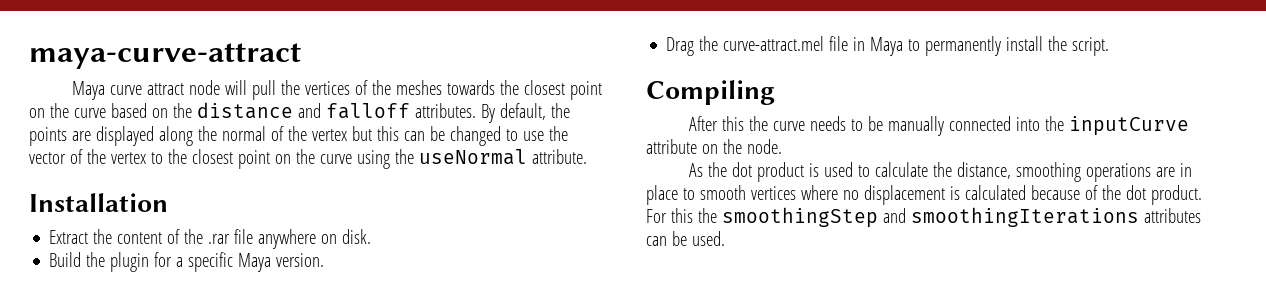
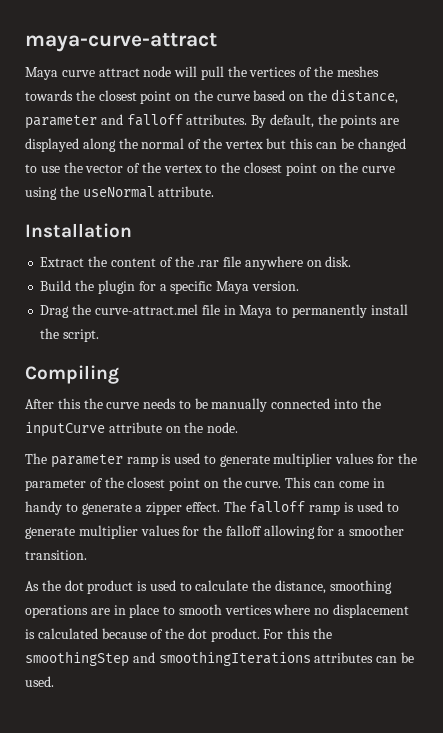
- Maya curve attract node will pull the vertices of the meshes towards the closest point on the curve based on the distance and falloff attributes.
+ Maya curve attract node will pull the vertices of the meshes towards the closest point on the curve based on the distance, parameter and falloff attributes.
+ The parameter ramp is used to generate multiplier values for the parameter of the closest point on the curve. This can come in handy to generate a zipper effect. The falloff ramp is used to generate multiplier values for the falloff allowing for a smoother transition.

